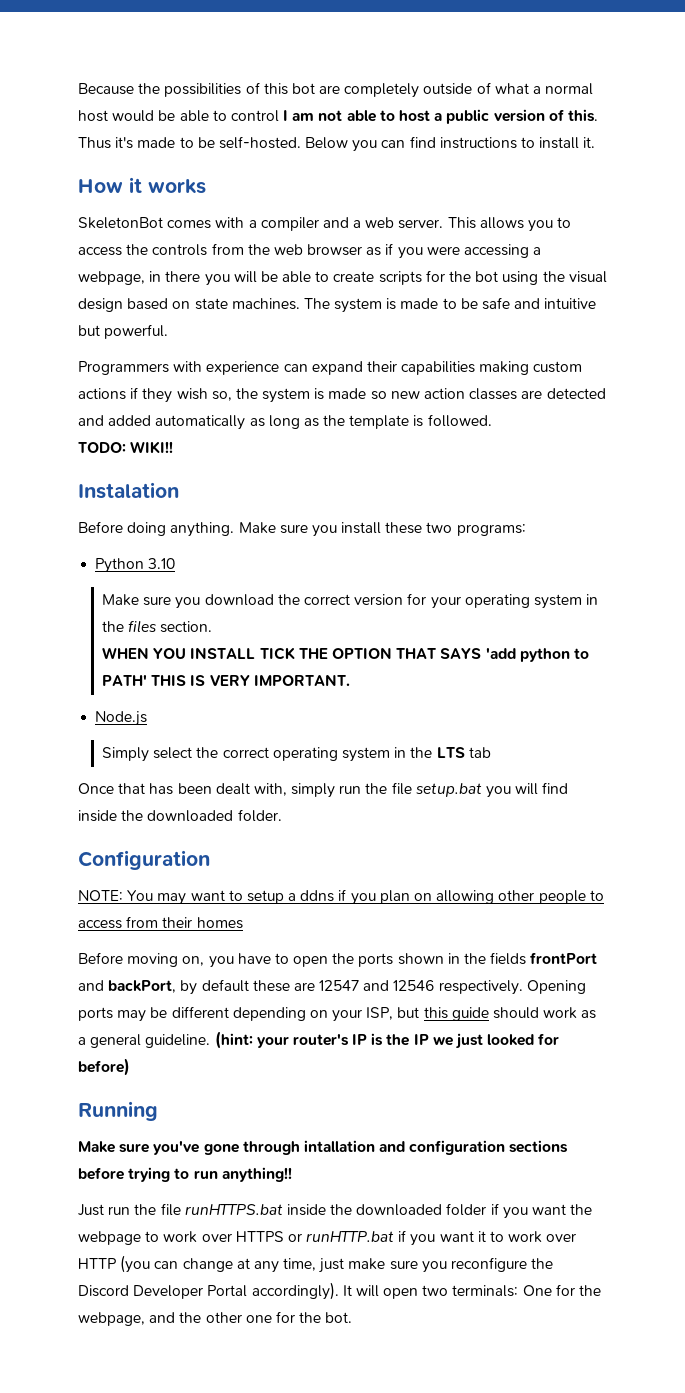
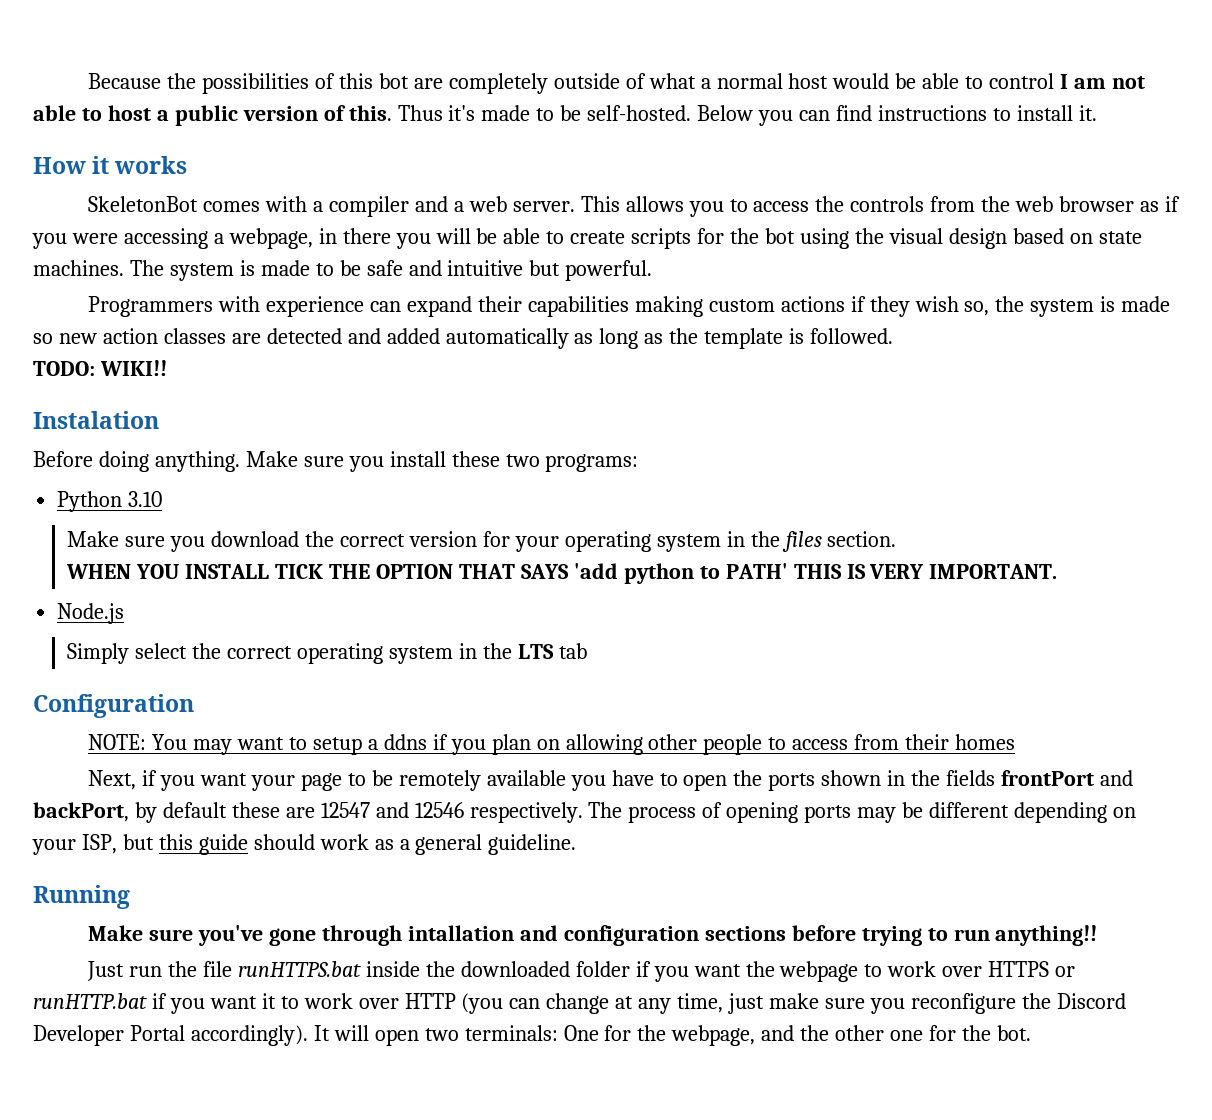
- Once that has been dealt with, simply run the file setup.bat you will find inside the downloaded folder.
- Before moving on, you have to open the ports shown in the fields frontPort and backPort, by default these are 12547 and 12546 respectively.
+ Next, if you want your page to be remotely available you have to open the ports shown in the fields frontPort and backPort, by default these are 12547 and 12546 respectively.
- Opening ports may be different depending on your ISP, but this guide should work as a general guideline. (hint: your router's IP is the IP we just looked for before)
+ The process of opening ports may be different depending on your ISP, but this guide should work as a general guideline.

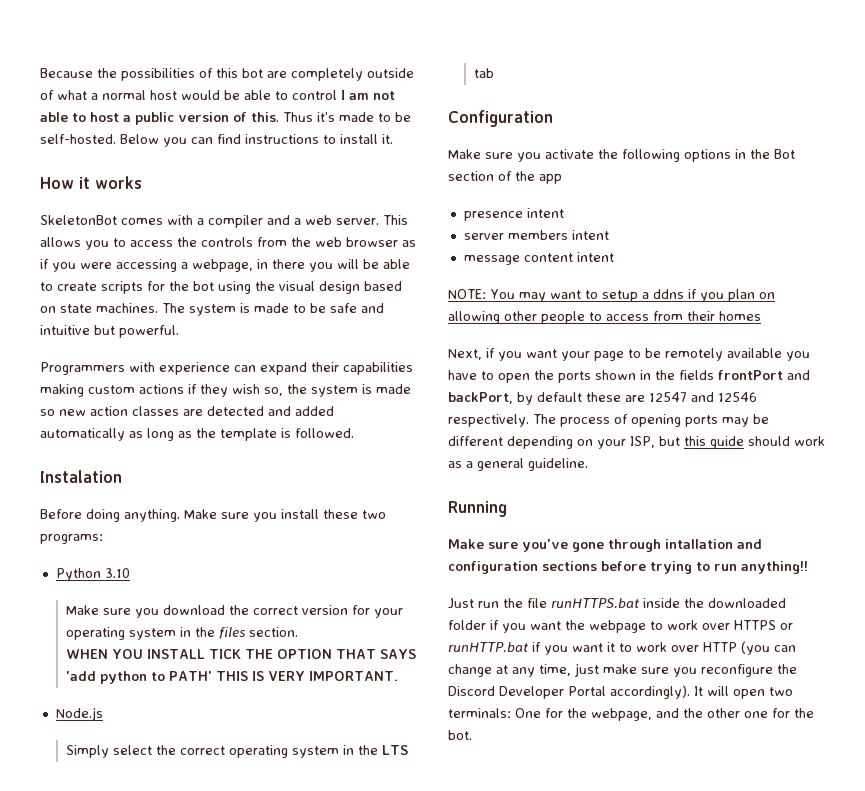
- TODO: WIKI!!
+ Make sure you activate the following options in the Bot section of the app
+ presence intent
+ server members intent
+ message content intent

